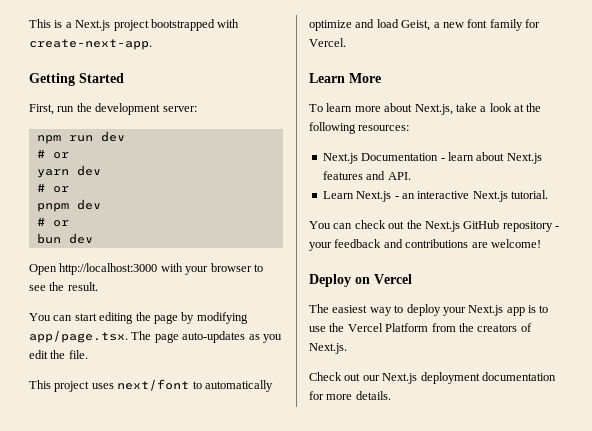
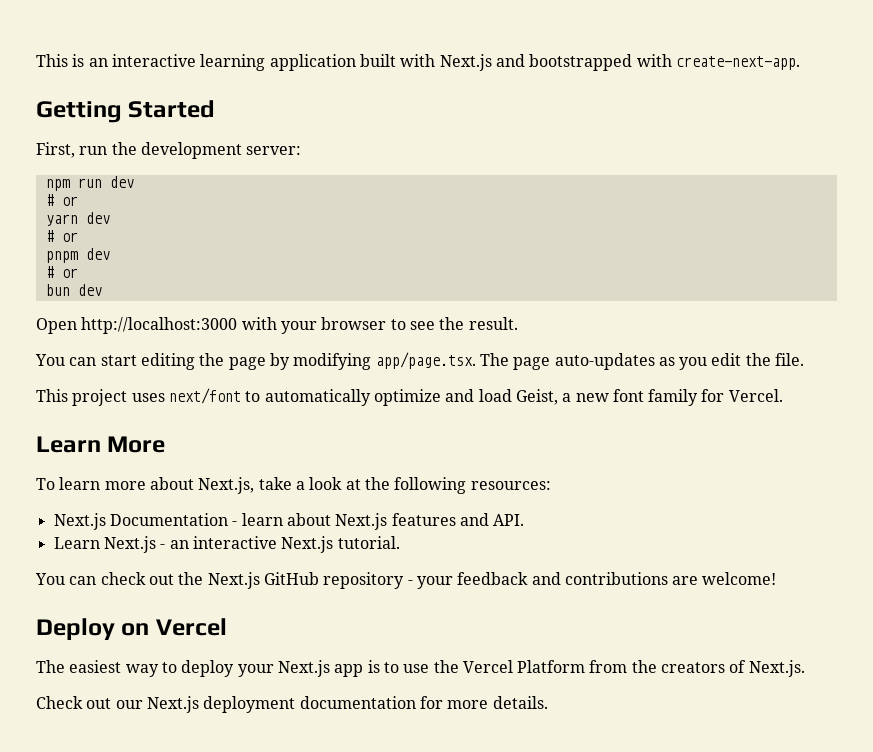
- This is a Next.js project bootstrapped with create-next-app.
+ This is an interactive learning application built with Next.js and bootstrapped with create-next-app.

